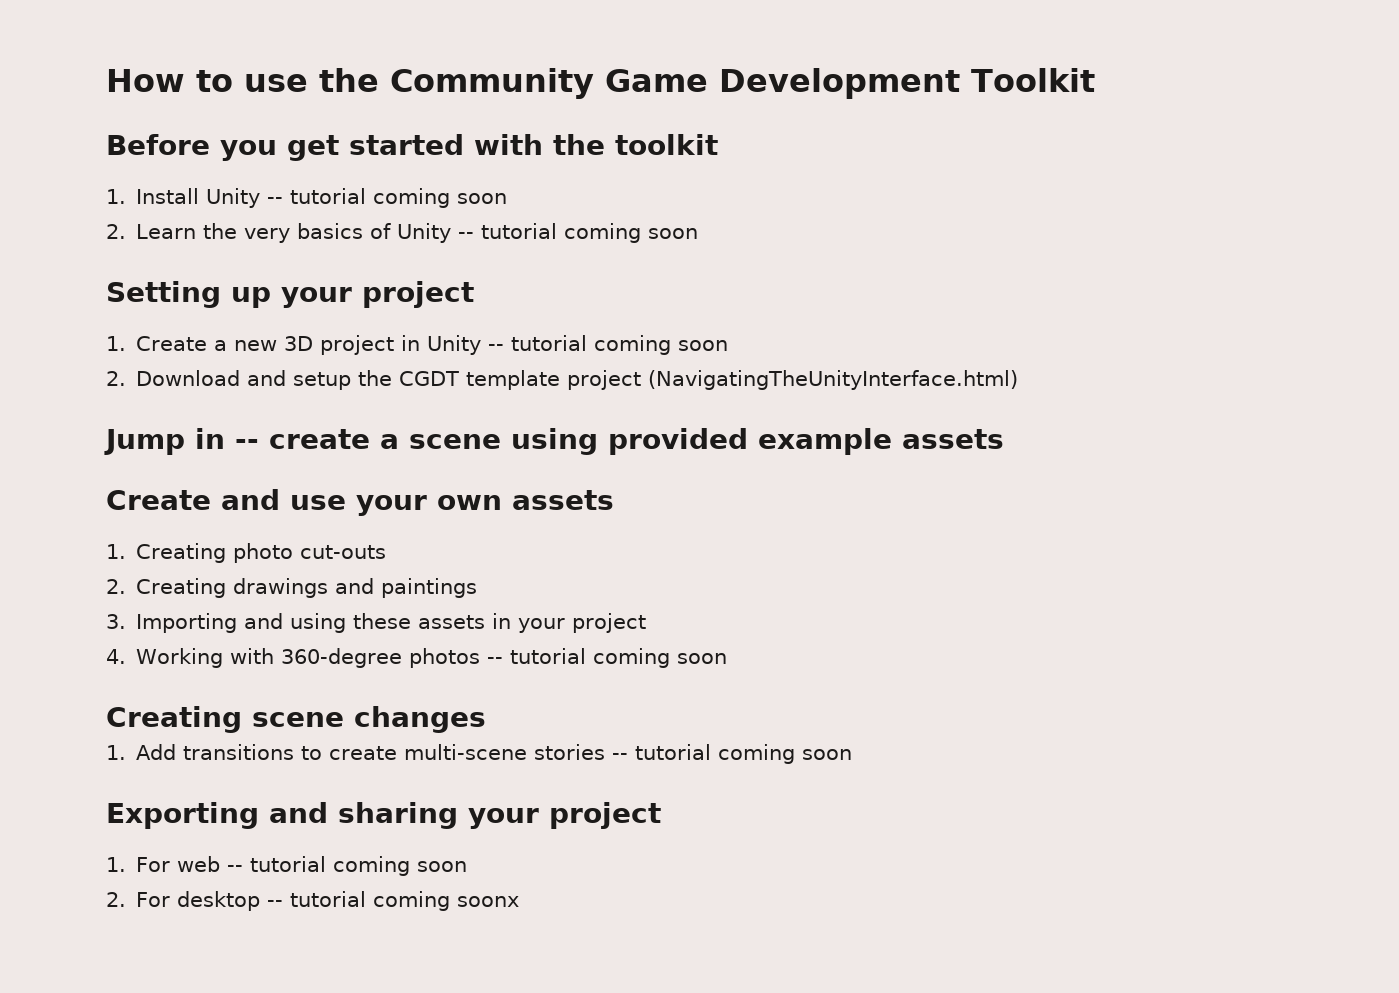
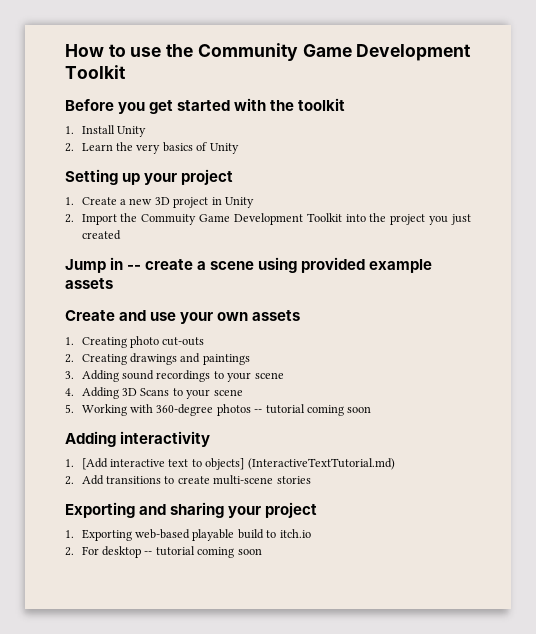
- 1. Install Unity -- tutorial coming soon
+ 1. Install Unity
- 2. Learn the very basics of Unity -- tutorial coming soon
+ 2. Learn the very basics of Unity
- 1. Create a new 3D project in Unity -- tutorial coming soon
- 2. Download and setup the CGDT template project (NavigatingTheUnityInterface.html)
+ 1. Create a new 3D project in Unity
+ 2. Import the Commuity Game Development Toolkit into the project you just created
- 3. Importing and using these assets in your project
- 4. Working with 360-degree photos -- tutorial coming soon
+ 3. Adding sound recordings to your scene
+ 4. Adding 3D Scans to your scene
+ 5. Working with 360-degree photos -- tutorial coming soon
- Creating scene changes
- 1. Add transitions to create multi-scene stories -- tutorial coming soon
+ Adding interactivity
+ 1. [Add interactive text to objects] (InteractiveTextTutorial.md)
+ 2. Add transitions to create multi-scene stories
- 1. For web -- tutorial coming soon
+ 1. Exporting web-based playable build to itch.io
- 2. For desktop -- tutorial coming soonx
+ 2. For desktop -- tutorial coming soon

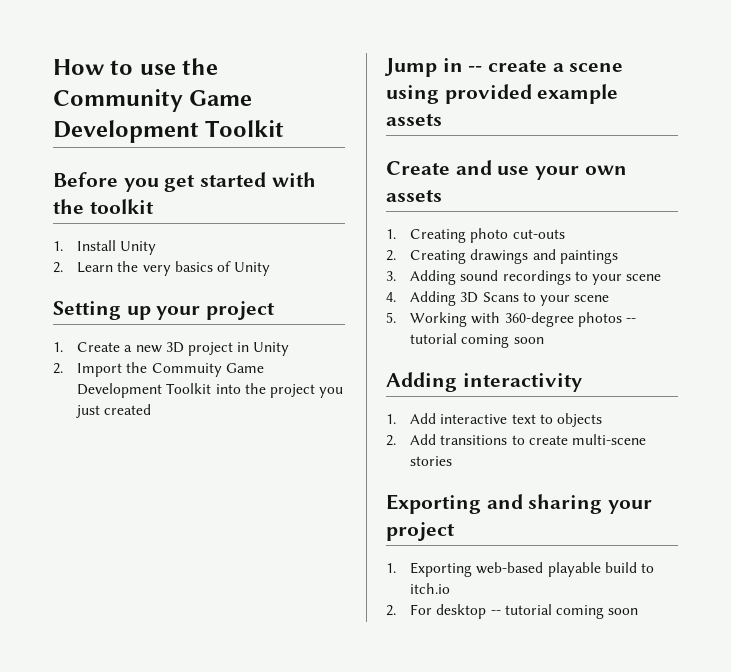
- 1. [Add interactive text to objects] (InteractiveTextTutorial.md)
+ 1. Add interactive text to objects

